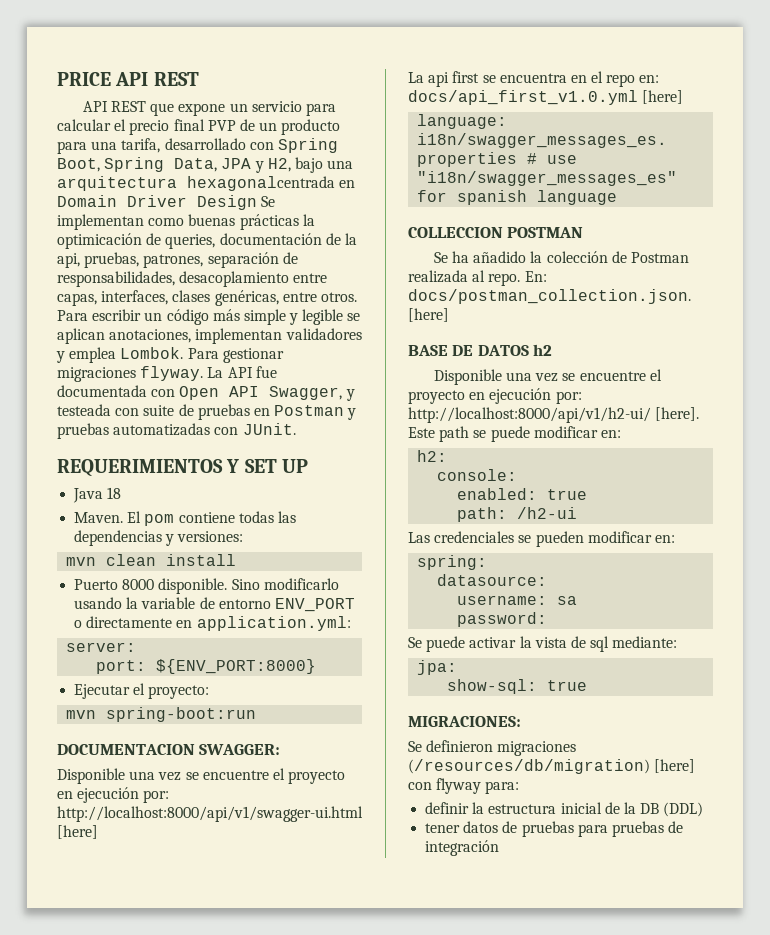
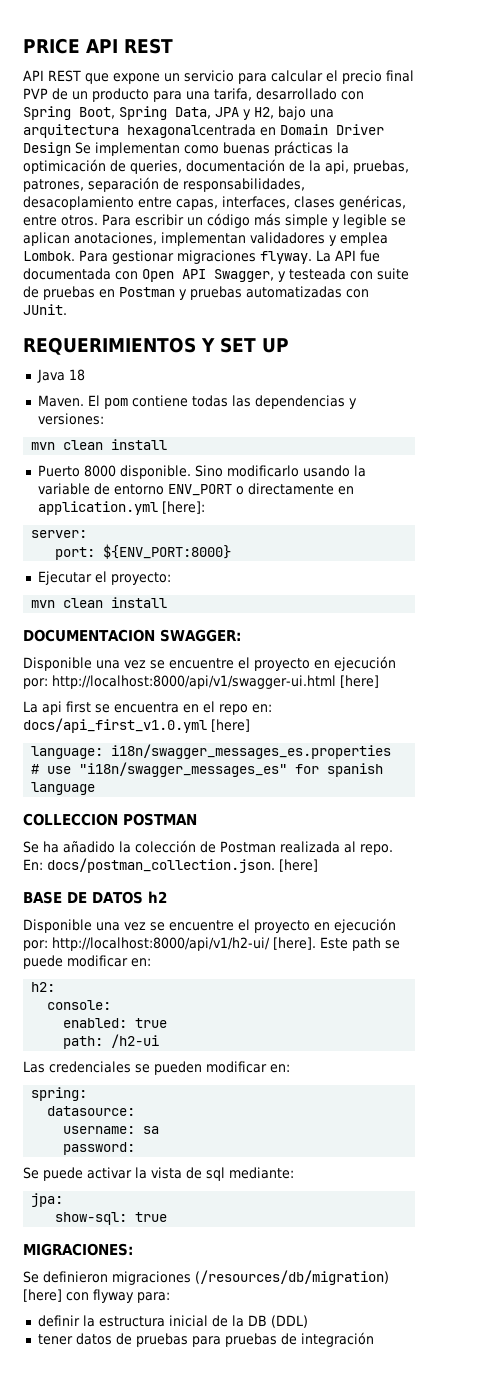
- Sino modificarlo usando la variable de entorno ENV_PORT o directamente en application.yml:
+ Sino modificarlo usando la variable de entorno ENV_PORT o directamente en application.yml [here]:
  Ejecutar el proyecto:
- mvn spring-boot:run
+ mvn clean install

